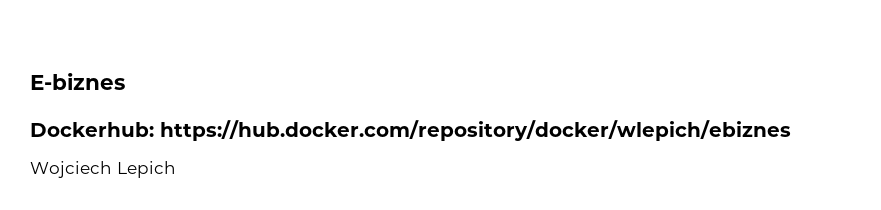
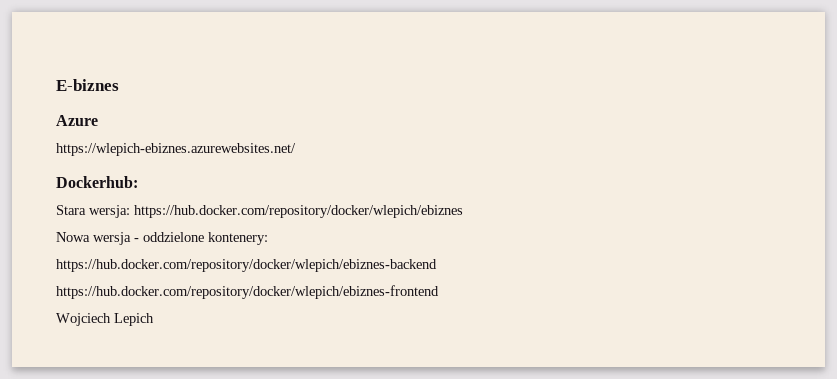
+ Azure
+ https://wlepich-ebiznes.azurewebsites.net/
- Dockerhub: https://hub.docker.com/repository/docker/wlepich/ebiznes
+ Dockerhub:
+ Stara wersja: https://hub.docker.com/repository/docker/wlepich/ebiznes
+ Nowa wersja - oddzielone kontenery:
+ https://hub.docker.com/repository/docker/wlepich/ebiznes-backend
+ https://hub.docker.com/repository/docker/wlepich/ebiznes-frontend

